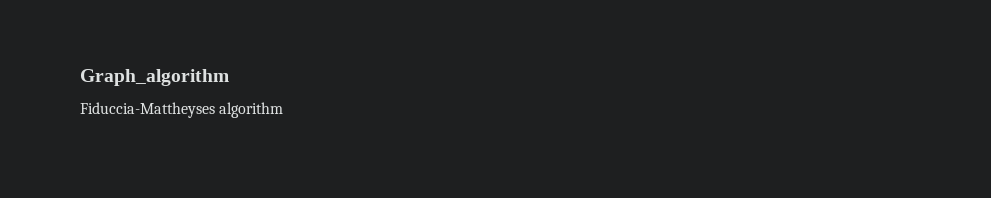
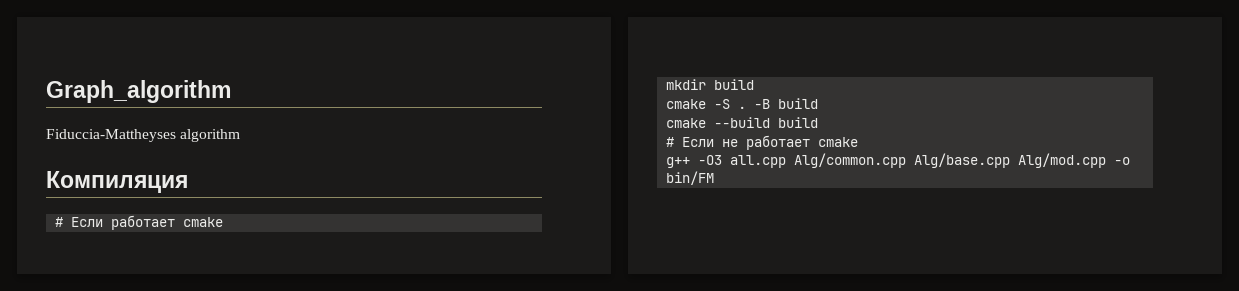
+ Компиляция
+ # Если работает cmake
+ mkdir build
+ cmake -S . -B build
+ cmake --build build
+ # Если не работает cmake
+ g++ -O3 all.cpp Alg/common.cpp Alg/base.cpp Alg/mod.cpp -o bin/FM

